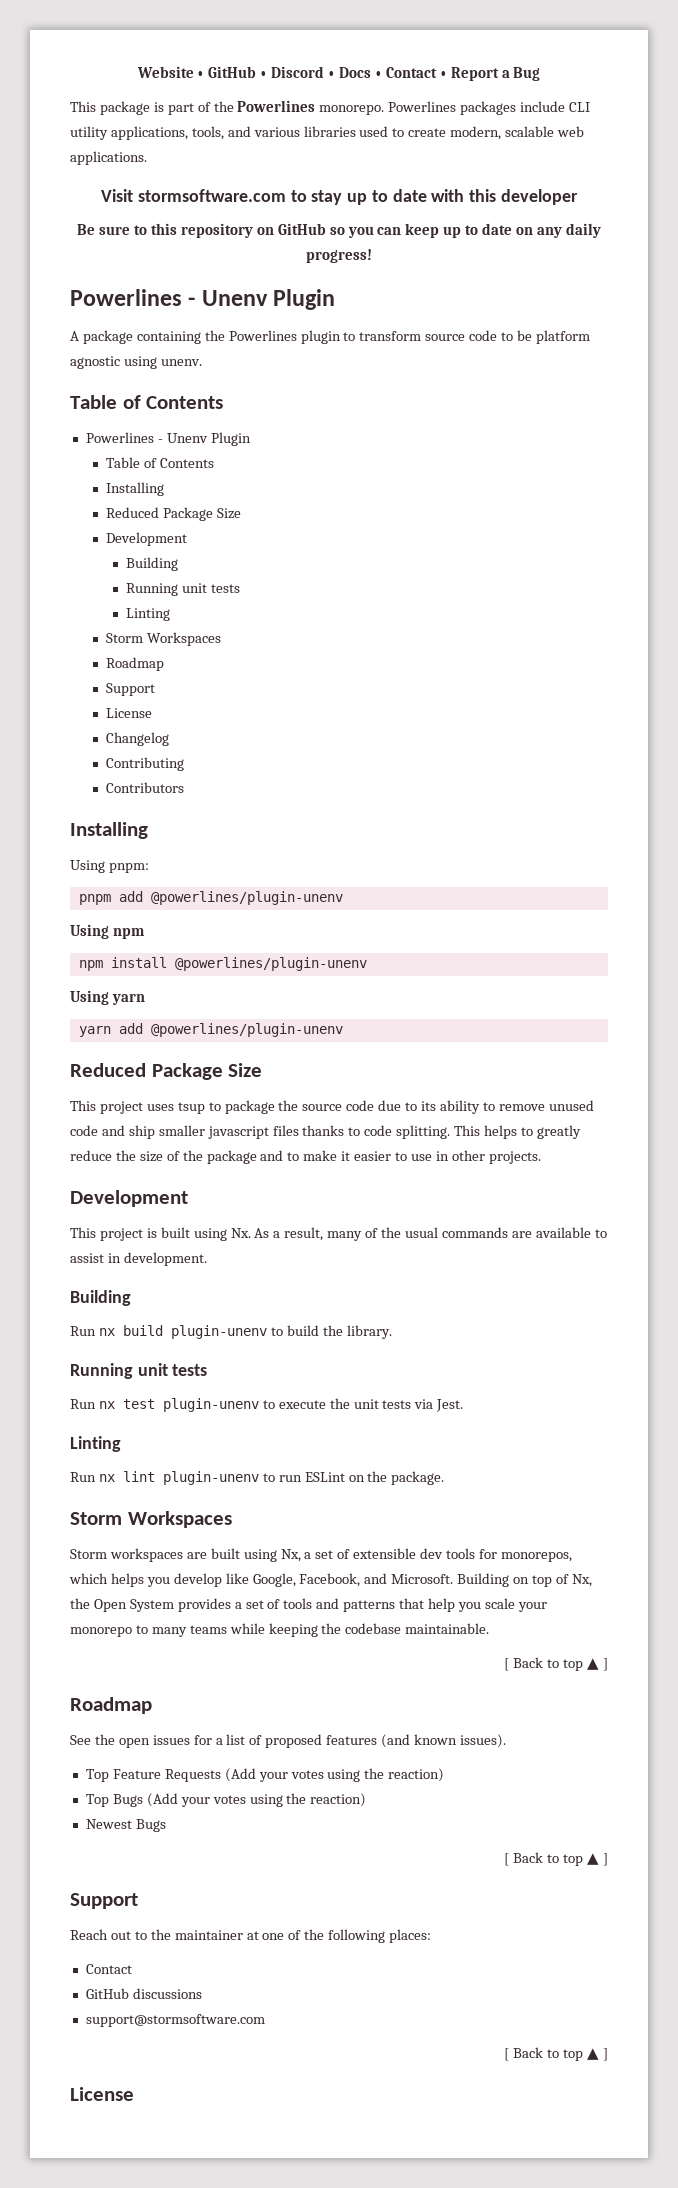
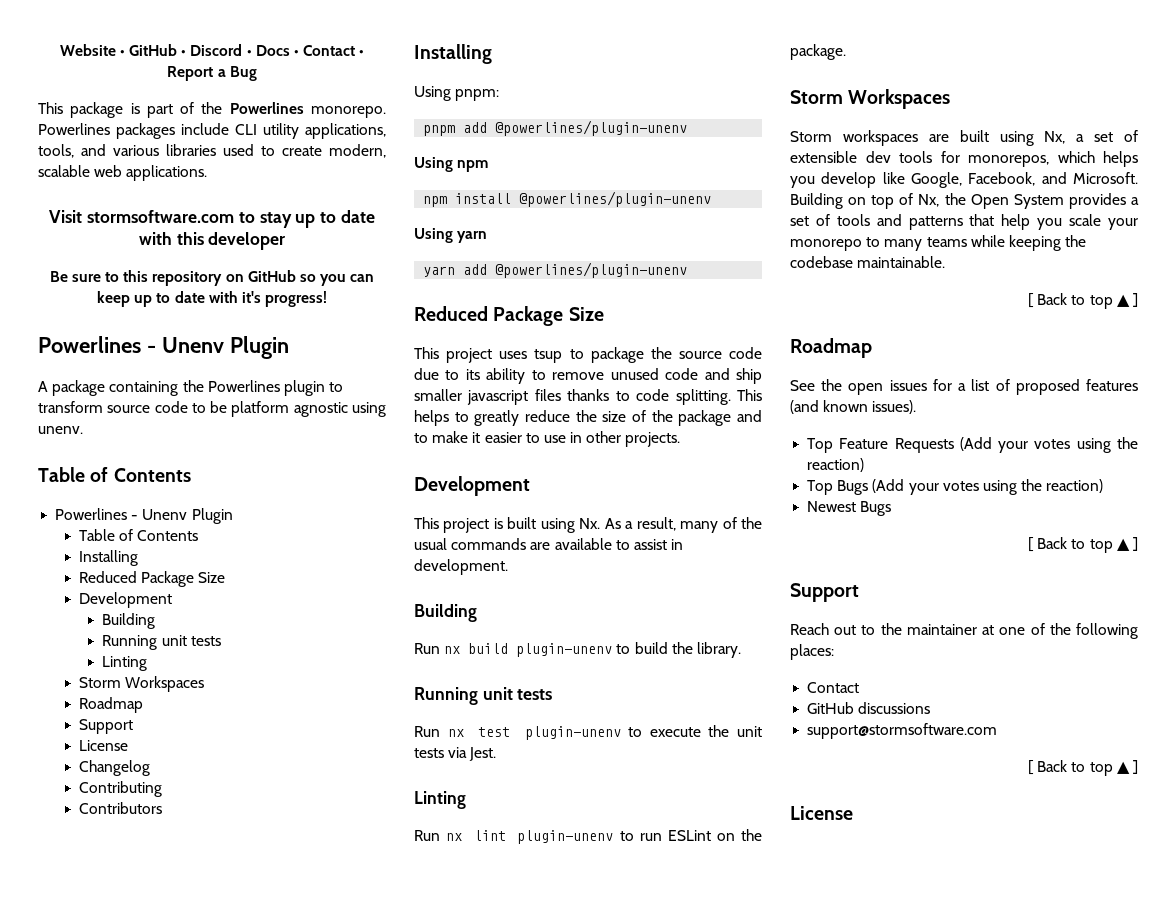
- Be sure to this repository on GitHub so you can keep up to date on any daily progress!
+ Be sure to this repository on GitHub so you can keep up to date with it's progress!

